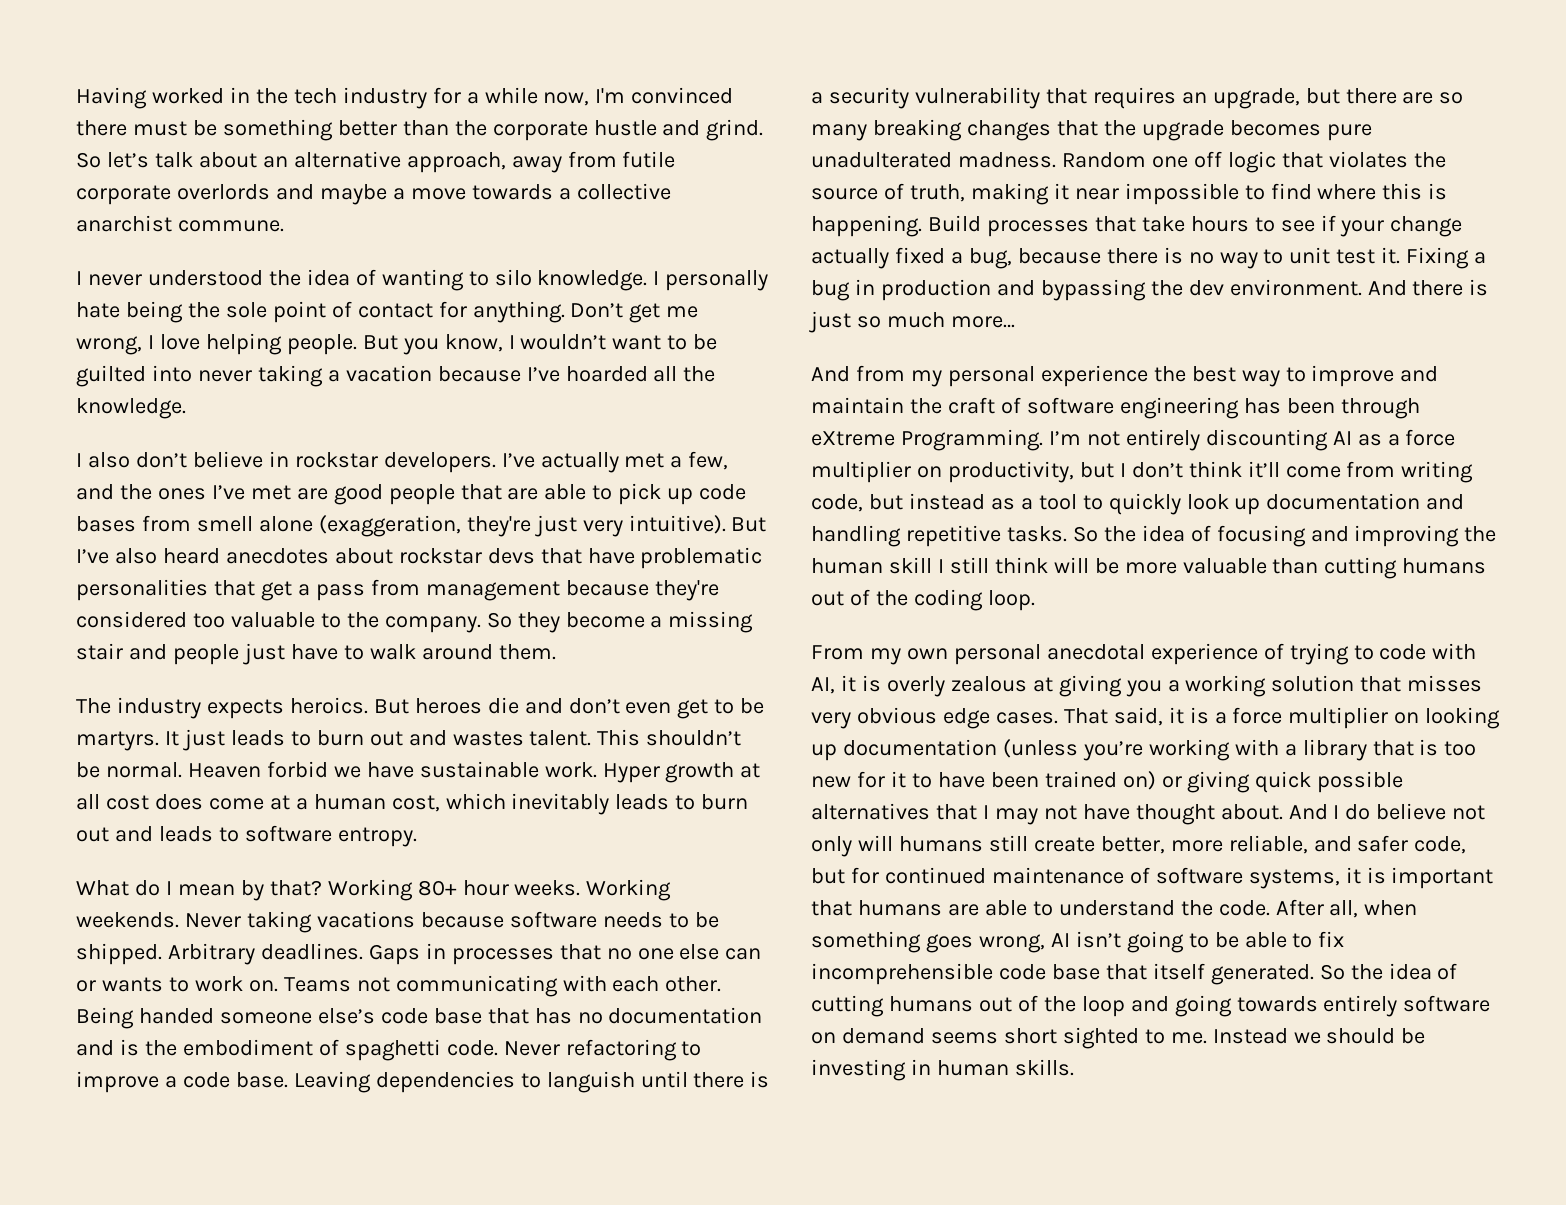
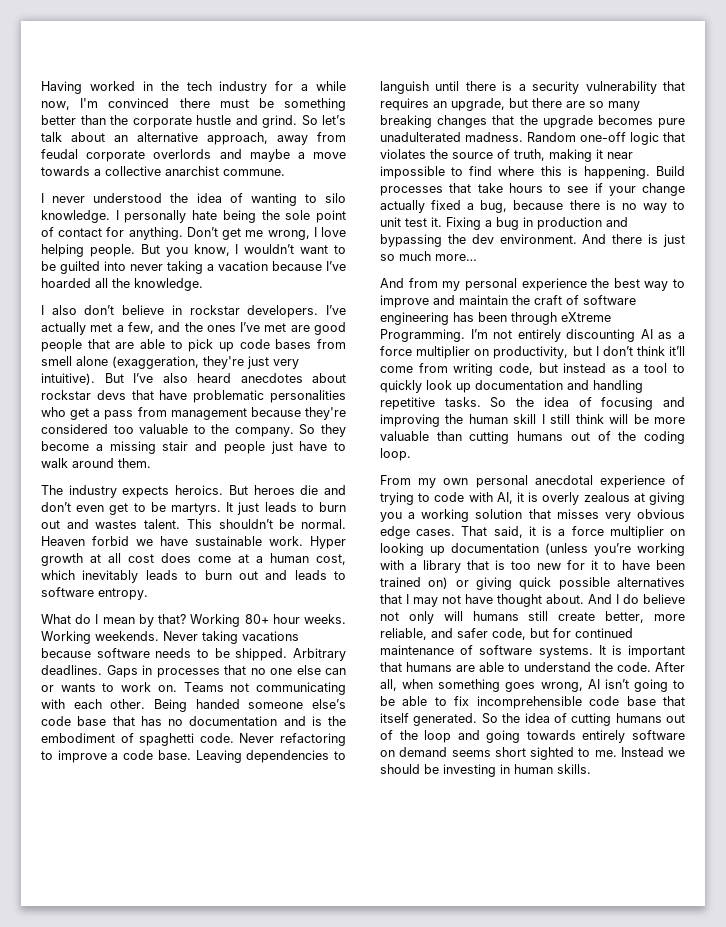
- So let’s talk about an alternative approach, away from futile corporate overlords and maybe a move towards a collective anarchist commune.
+ So let’s talk about an alternative approach, away from feudal corporate overlords and maybe a move towards a collective anarchist commune.
- But I’ve also heard anecdotes about rockstar devs that have problematic personalities that get a pass from management because they're considered too valuable to the company.
+ But I’ve also heard anecdotes about rockstar devs that have problematic personalities who get a pass from management because they're considered too valuable to the company.
- Random one off logic that violates the source of truth, making it near impossible to find where this is happening.
+ Random one-off logic that violates the source of truth, making it near impossible to find where this is happening.
- And I do believe not only will humans still create better, more reliable, and safer code, but for continued maintenance of software systems, it is important that humans are able to understand the code.
+ And I do believe not only will humans still create better, more reliable, and safer code, but for continued maintenance of software systems. It is important that humans are able to understand the code.

